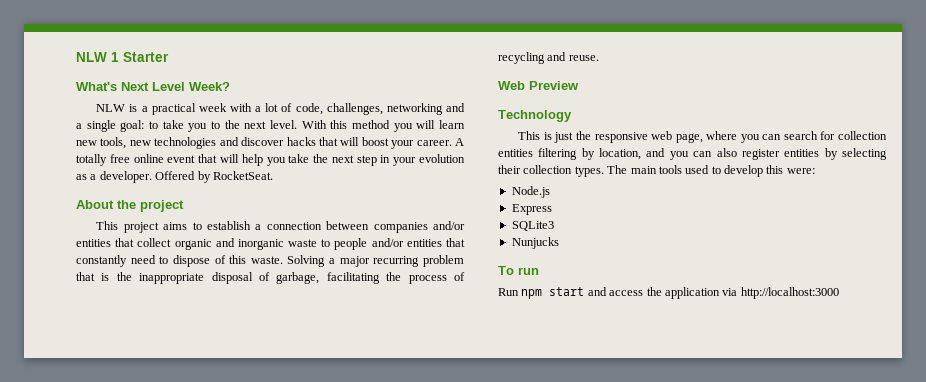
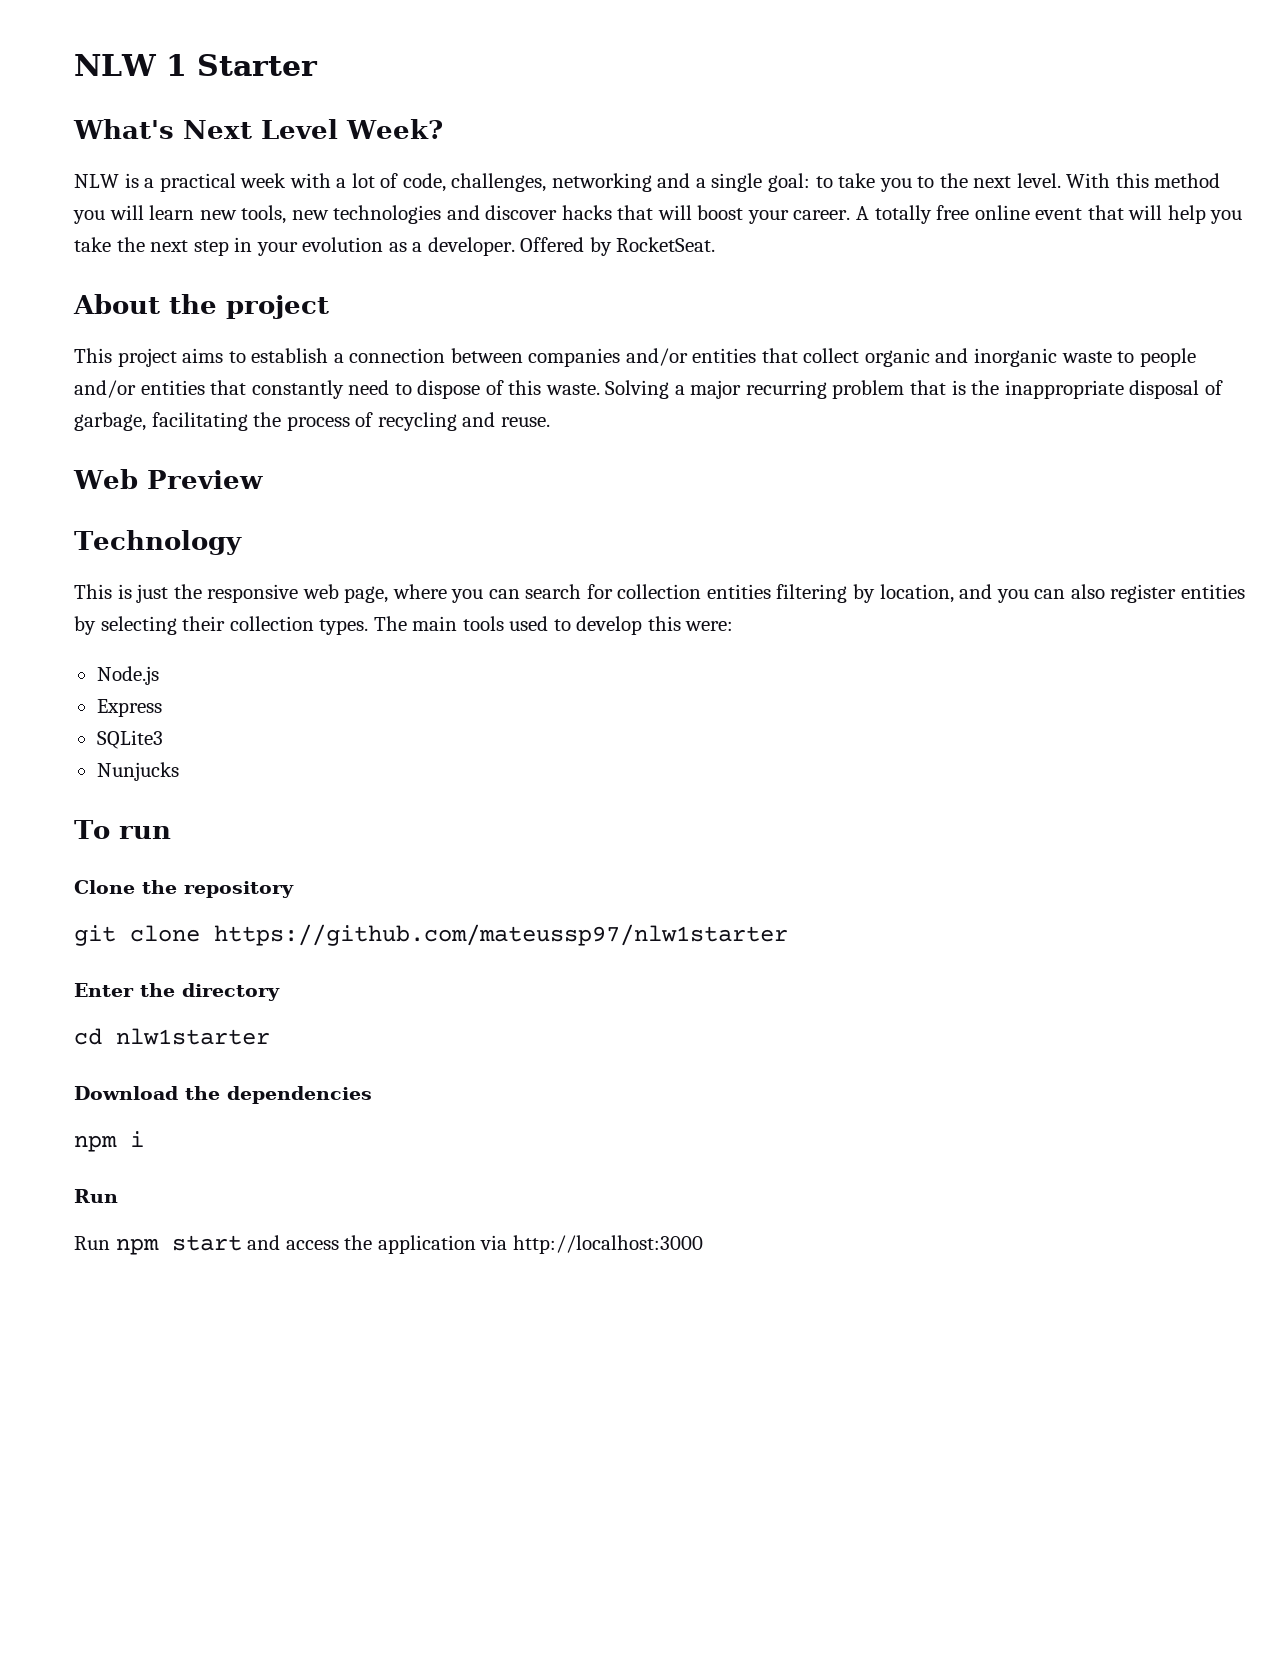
+ Clone the repository
+ git clone https://github.com/mateussp97/nlw1starter
+ Enter the directory
+ cd nlw1starter
+ Download the dependencies
+ npm i
+ Run

